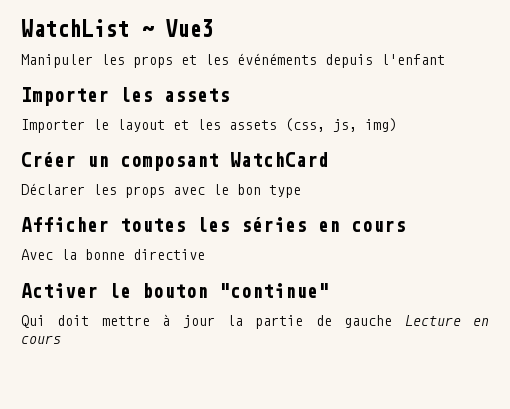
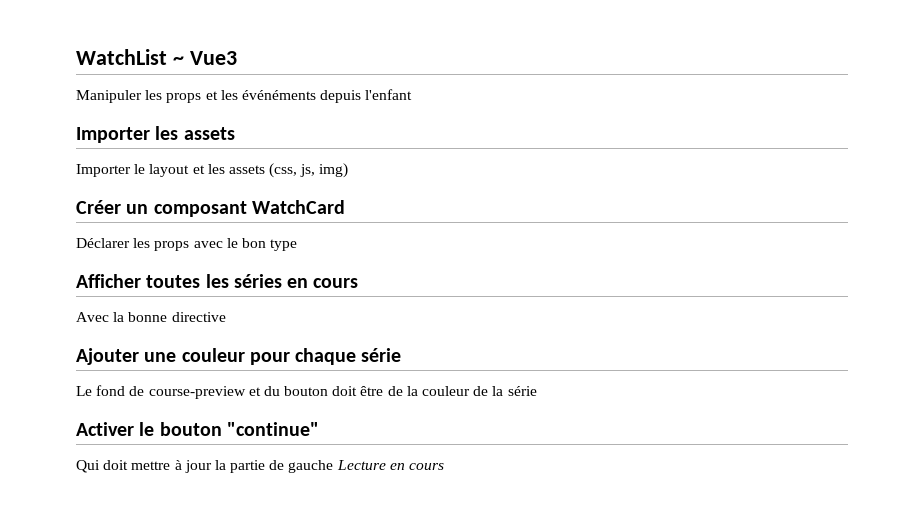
+ Ajouter une couleur pour chaque série
+ Le fond de course-preview et du bouton doit être de la couleur de la série

